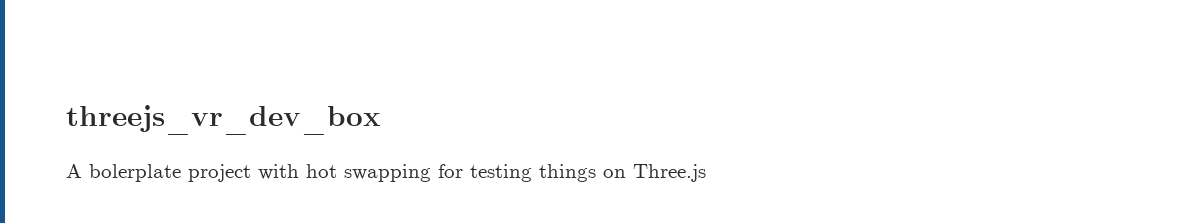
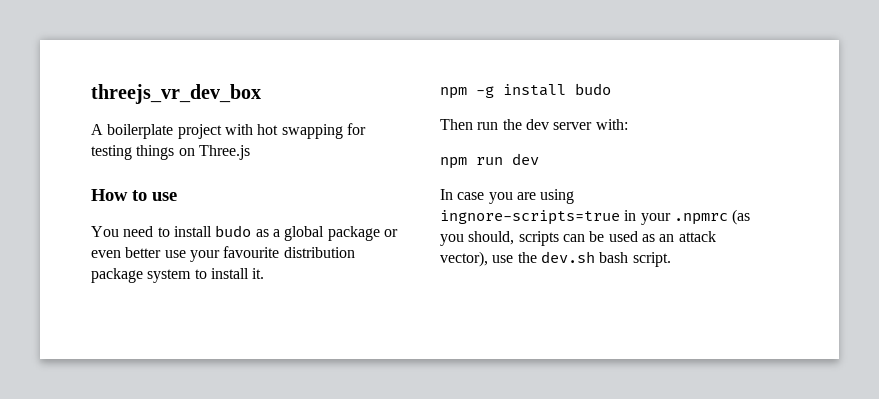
- A bolerplate project with hot swapping for testing things on Three.js
+ A boilerplate project with hot swapping for testing things on Three.js
+ How to use
+ You need to install budo as a global package or even better use your favourite distribution package system to install it.
+ npm -g install budo
+ Then run the dev server with:
+ npm run dev
+ In case you are using ingnore-scripts=true in your .npmrc (as you should, scripts can be used as an attack vector), use the dev.sh bash script.

